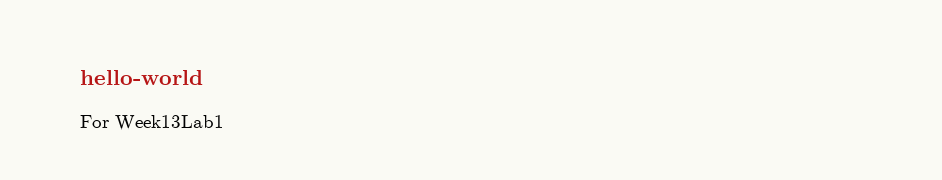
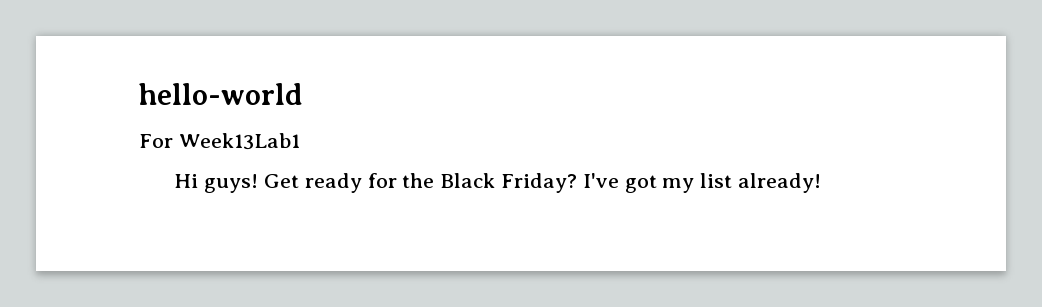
+ Hi guys! Get ready for the Black Friday? I've got my list already!

